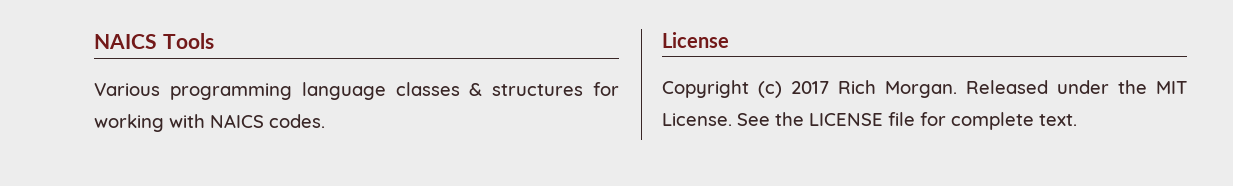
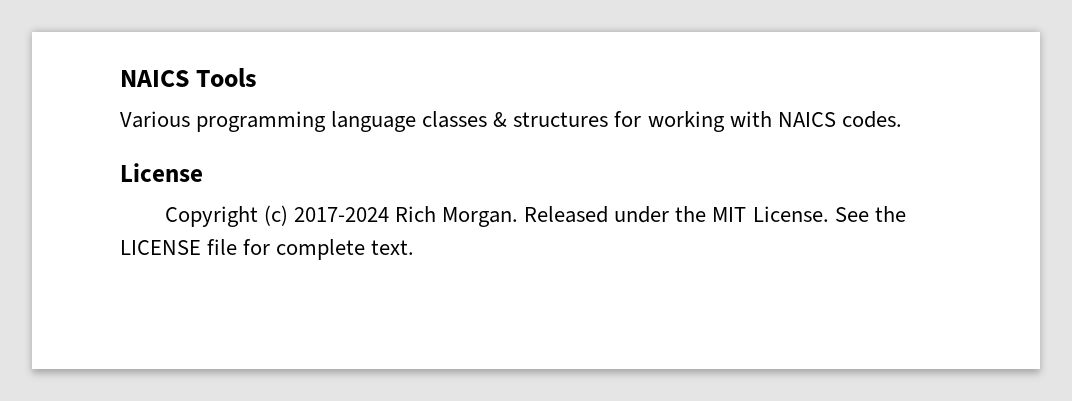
- Copyright (c) 2017 Rich Morgan.
+ Copyright (c) 2017-2024 Rich Morgan.

